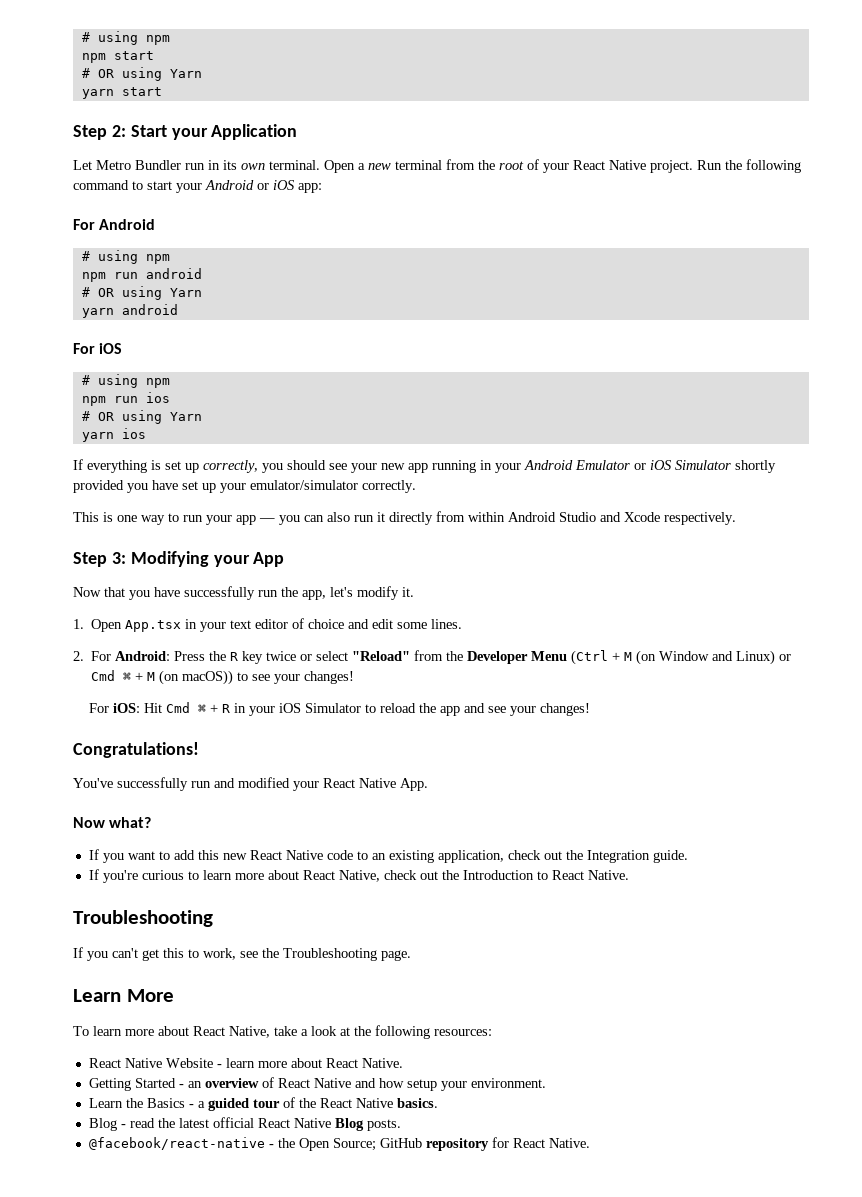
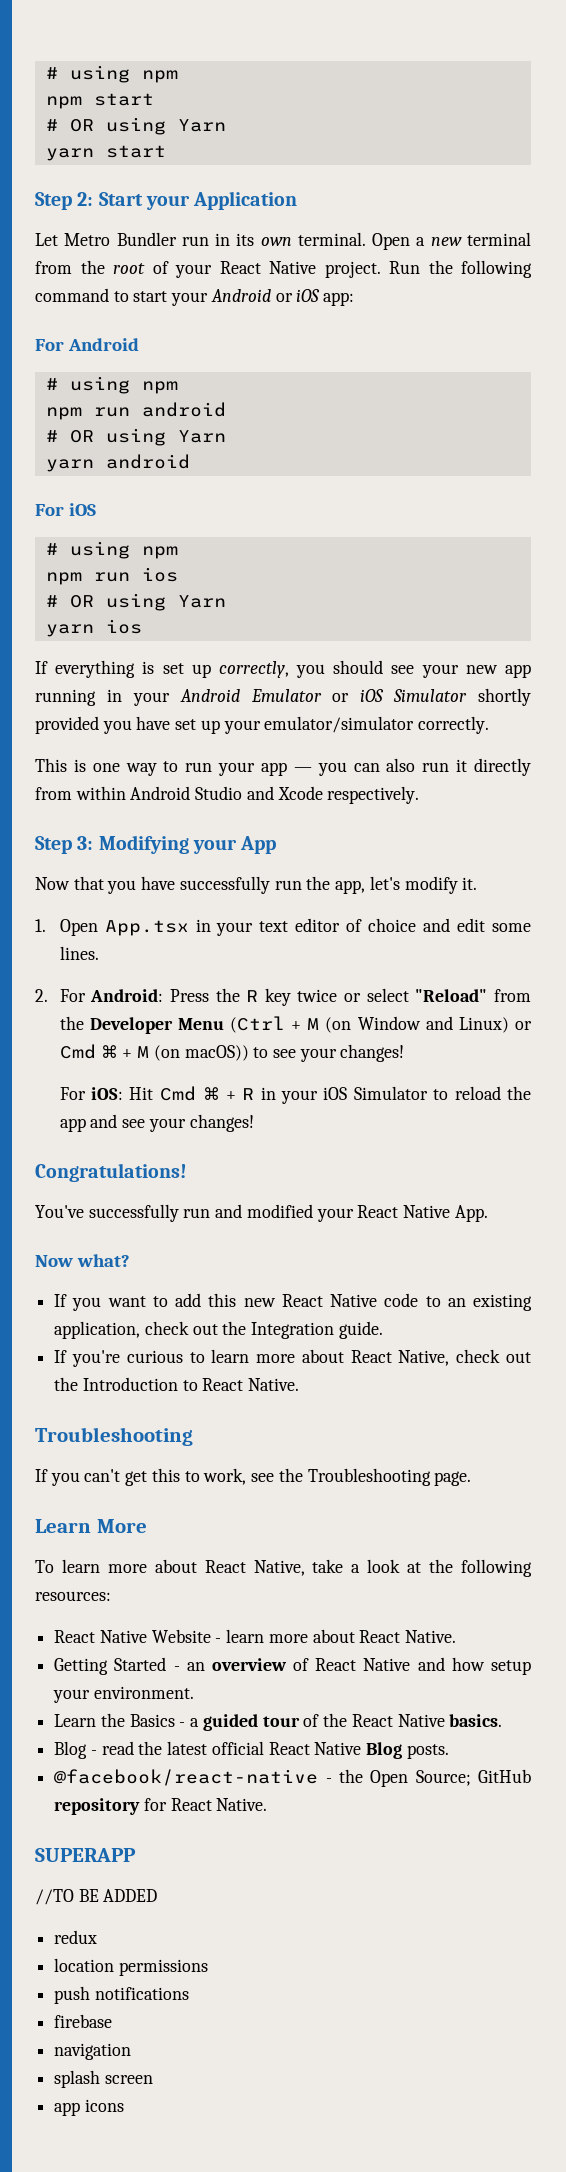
+ SUPERAPP
+ //TO BE ADDED
+ redux
+ location permissions
+ push notifications
+ firebase
+ navigation
+ splash screen
+ app icons

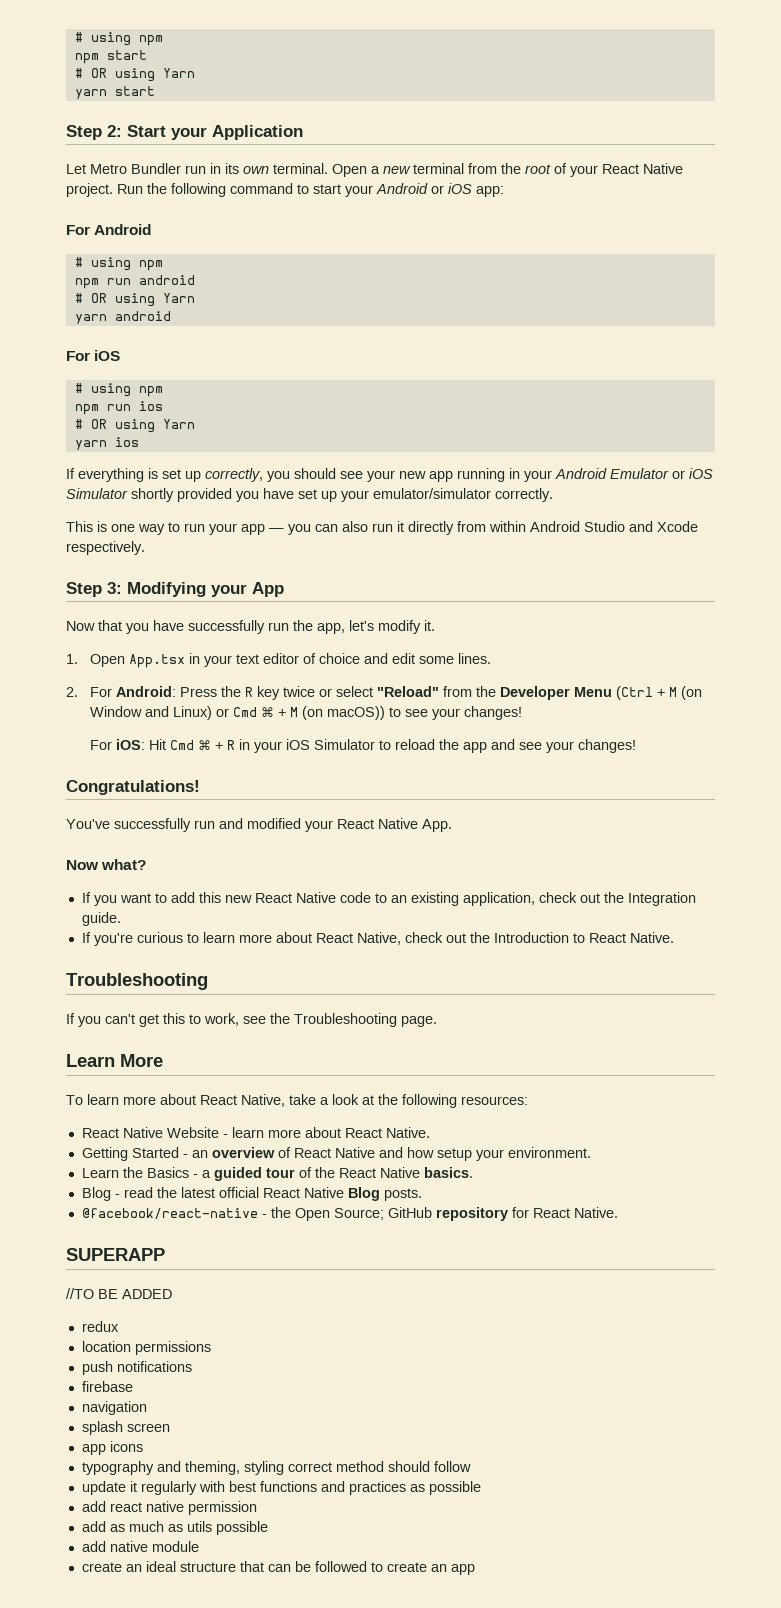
+ typography and theming, styling correct method should follow
+ update it regularly with best functions and practices as possible
+ add react native permission
+ add as much as utils possible
+ add native module
+ create an ideal structure that can be followed to create an app

